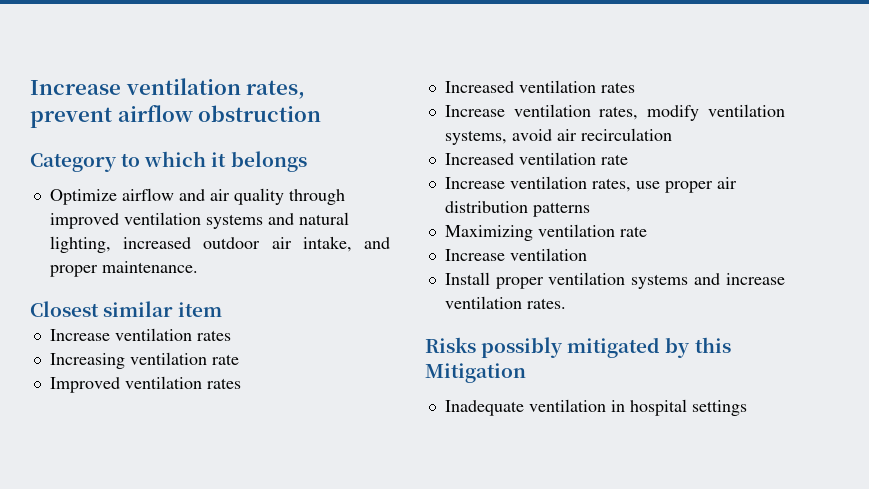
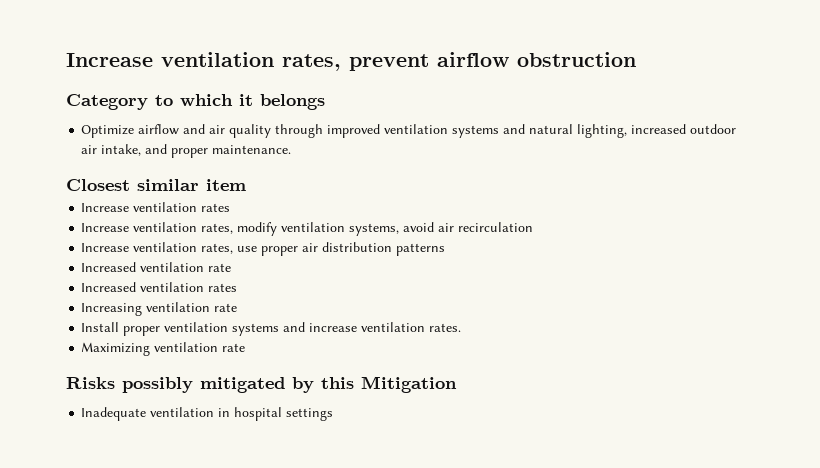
- Increasing ventilation rate
- Improved ventilation rates
- Increased ventilation rates
- Increased ventilation rate
- Maximizing ventilation rate
- Increase ventilation
+ Increased ventilation rate
+ Increased ventilation rates
+ Increasing ventilation rate
+ Maximizing ventilation rate

